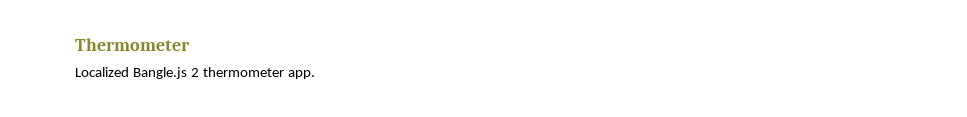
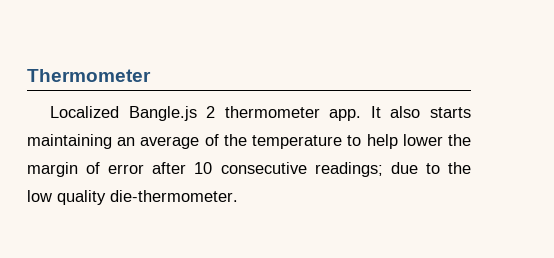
+ It also starts maintaining an average of the temperature to help lower the margin of error after 10 consecutive readings; due to the low quality die-thermometer.

